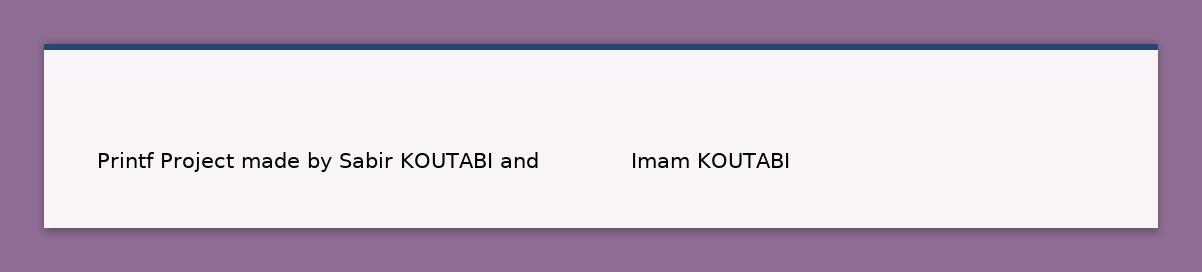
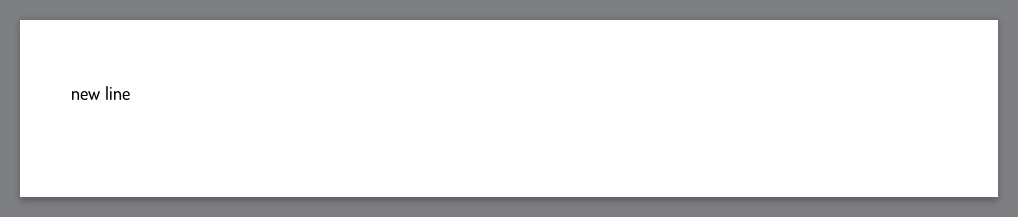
- Printf Project made by Sabir KOUTABI and Imam KOUTABI
+ new line

